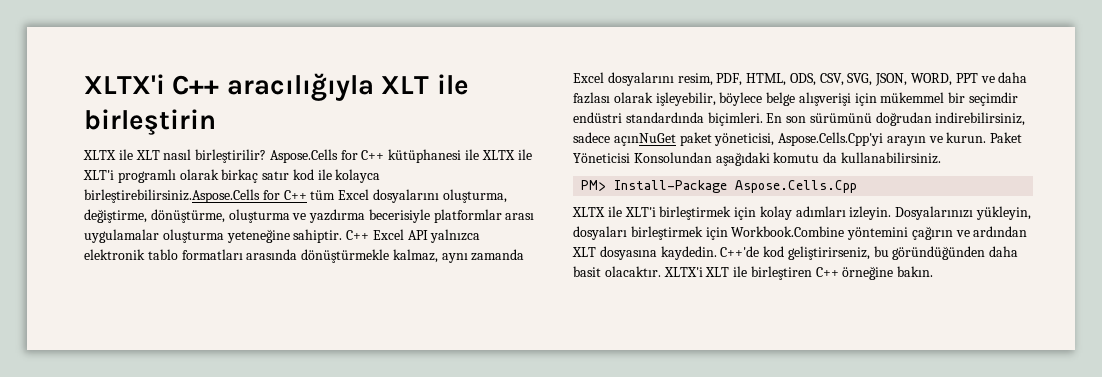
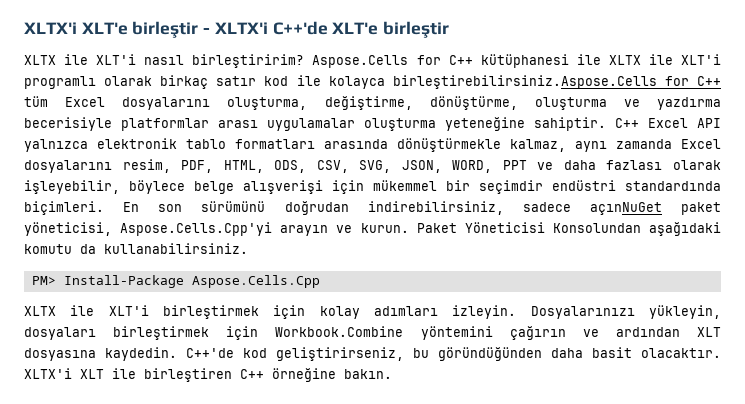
- XLTX'i C++ aracılığıyla XLT ile birleştirin
- XLTX ile XLT nasıl birleştirilir?
+ XLTX'i XLT'e birleştir - XLTX'i C++'de XLT'e birleştir
+ XLTX ile XLT'i nasıl birleştiririm?

